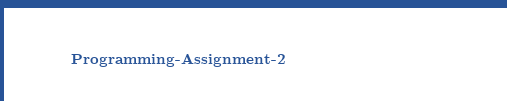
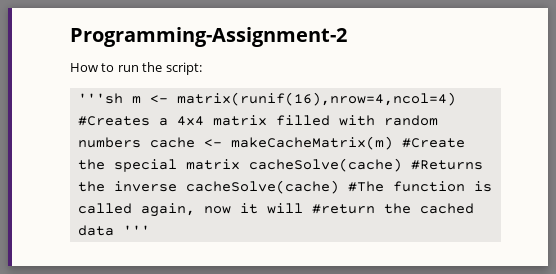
+ How to run the script:
+ '''sh m <- matrix(runif(16),nrow=4,ncol=4) #Creates a 4x4 matrix filled with random numbers cache <- makeCacheMatrix(m) #Create the special matrix cacheSolve(cache) #Returns the inverse cacheSolve(cache) #The function is called again, now it will #return the cached data '''

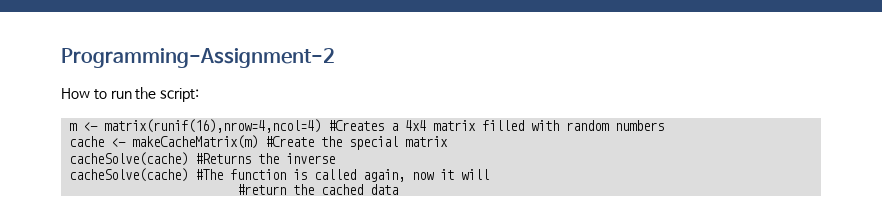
- '''sh m <- matrix(runif(16),nrow=4,ncol=4) #Creates a 4x4 matrix filled with random numbers cache <- makeCacheMatrix(m) #Create the special matrix cacheSolve(cache) #Returns the inverse cacheSolve(cache) #The function is called again, now it will #return the cached data '''
+ m <- matrix(runif(16),nrow=4,ncol=4) #Creates a 4x4 matrix filled with random numbers
+ cache <- makeCacheMatrix(m) #Create the special matrix
+ cacheSolve(cache) #Returns the inverse
+ cacheSolve(cache) #The function is called again, now it will
+ #return the cached data

